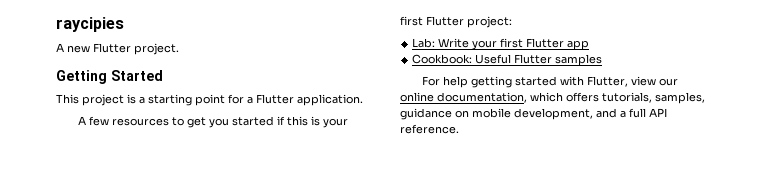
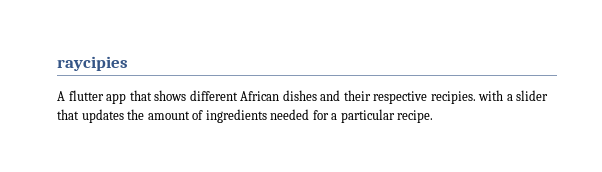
- A new Flutter project.
- Getting Started
- This project is a starting point for a Flutter application.
- A few resources to get you started if this is your first Flutter project:
- Lab: Write your first Flutter app
- Cookbook: Useful Flutter samples
- For help getting started with Flutter, view our online documentation, which offers tutorials, samples, guidance on mobile development, and a full API reference.
+ A flutter app that shows different African dishes and their respective recipies. with a slider that updates the amount of ingredients needed for a particular recipe.

